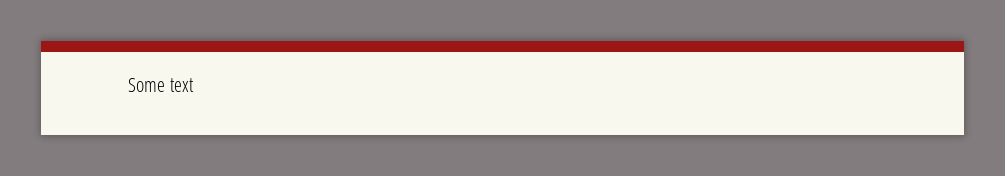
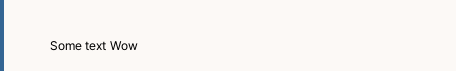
- Some text
+ Some text Wow

